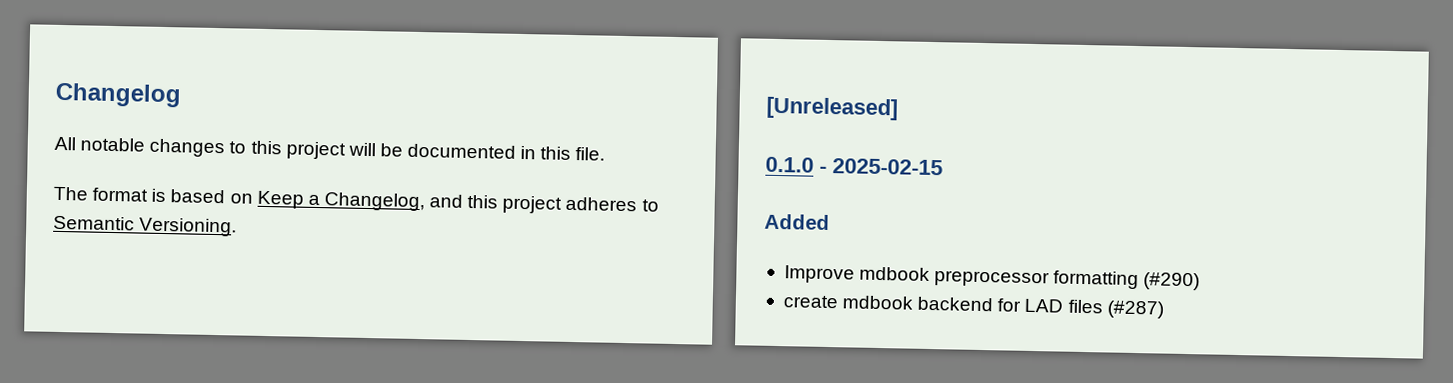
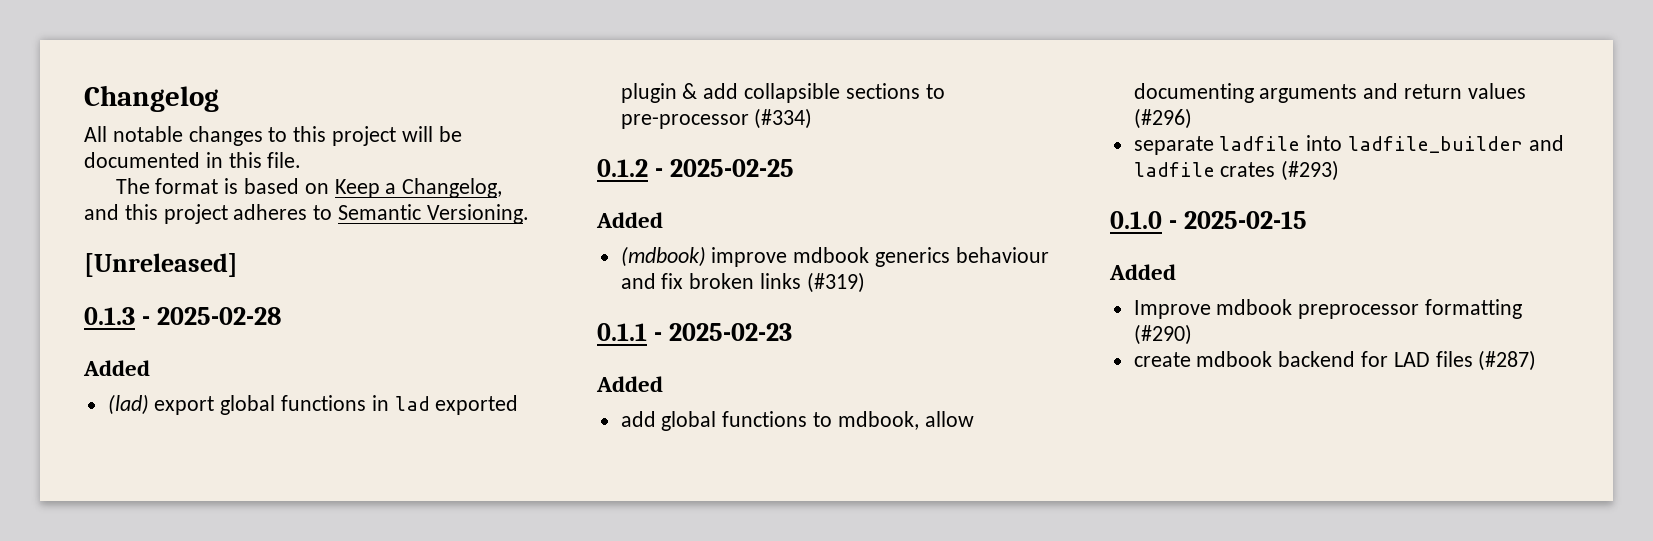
+ 0.1.3 - 2025-02-28
+ Added
+ (lad) export global functions in lad exported plugin & add collapsible sections to pre-processor (#334)
+ 0.1.2 - 2025-02-25
+ Added
+ (mdbook) improve mdbook generics behaviour and fix broken links (#319)
+ 0.1.1 - 2025-02-23
+ Added
+ add global functions to mdbook, allow documenting arguments and return values (#296)
+ separate ladfile into ladfile_builder and ladfile crates (#293)

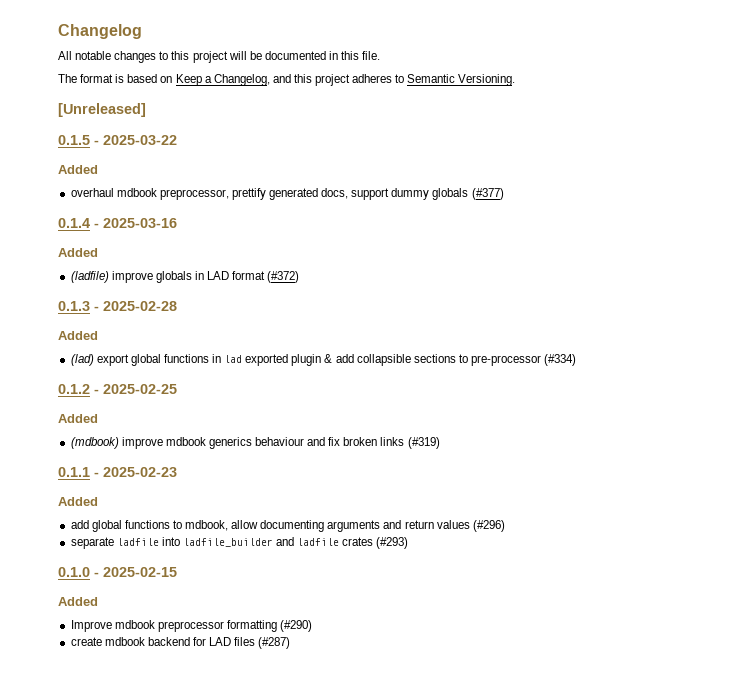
+ 0.1.5 - 2025-03-22
+ Added
+ overhaul mdbook preprocessor, prettify generated docs, support dummy globals (#377)
+ 0.1.4 - 2025-03-16
+ Added
+ (ladfile) improve globals in LAD format (#372)

